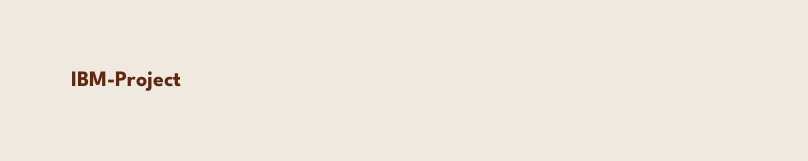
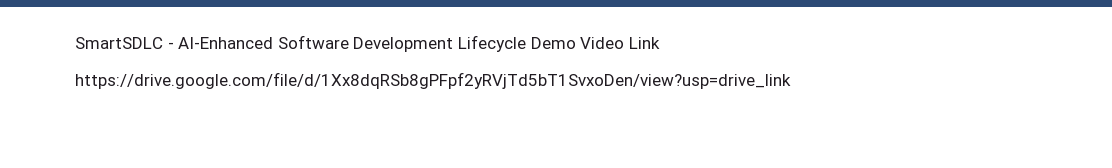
- IBM-Project
+ SmartSDLC - AI-Enhanced Software Development Lifecycle Demo Video Link
+ https://drive.google.com/file/d/1Xx8dqRSb8gPFpf2yRVjTd5bT1SvxoDen/view?usp=drive_link

